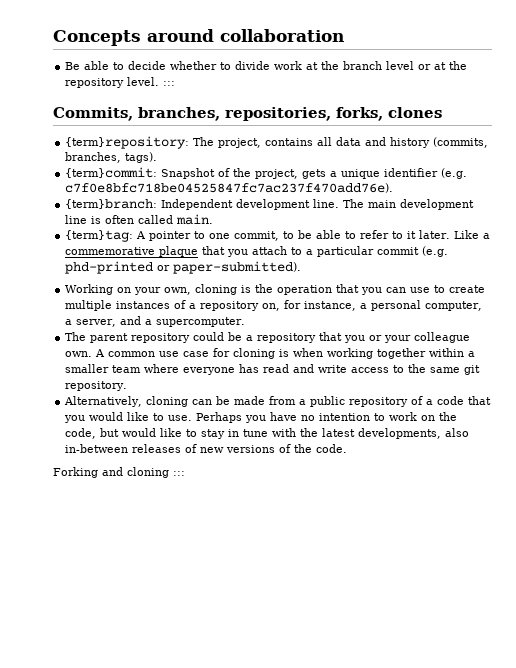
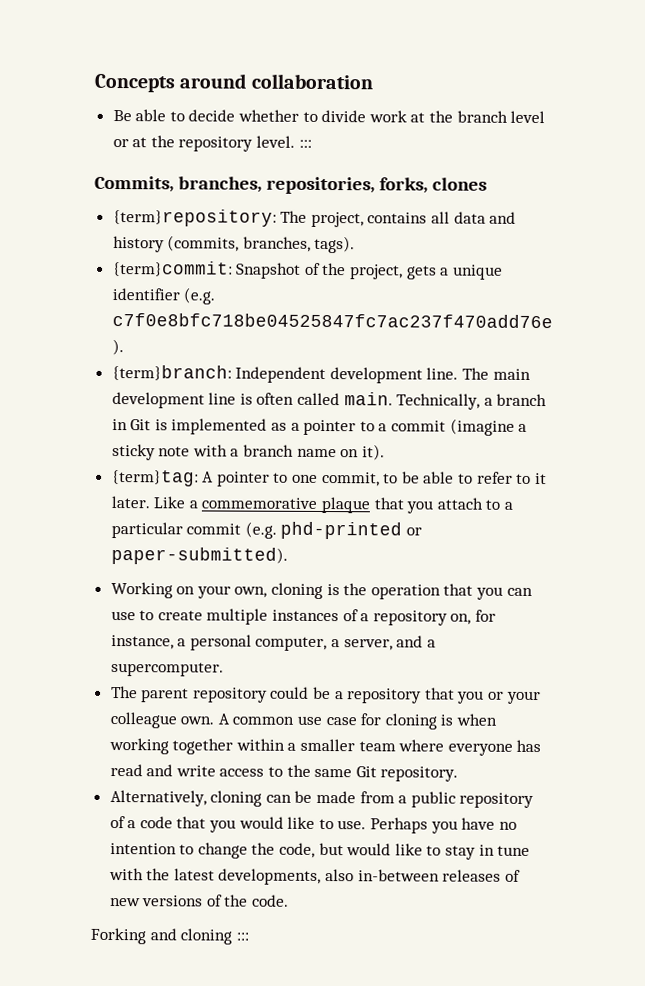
+ Technically, a branch in Git is implemented as a pointer to a commit (imagine a sticky note with a branch name on it).
- A common use case for cloning is when working together within a smaller team where everyone has read and write access to the same git repository.
+ A common use case for cloning is when working together within a smaller team where everyone has read and write access to the same Git repository.
- Perhaps you have no intention to work on the code, but would like to stay in tune with the latest developments, also in-between releases of new versions of the code.
+ Perhaps you have no intention to change the code, but would like to stay in tune with the latest developments, also in-between releases of new versions of the code.

